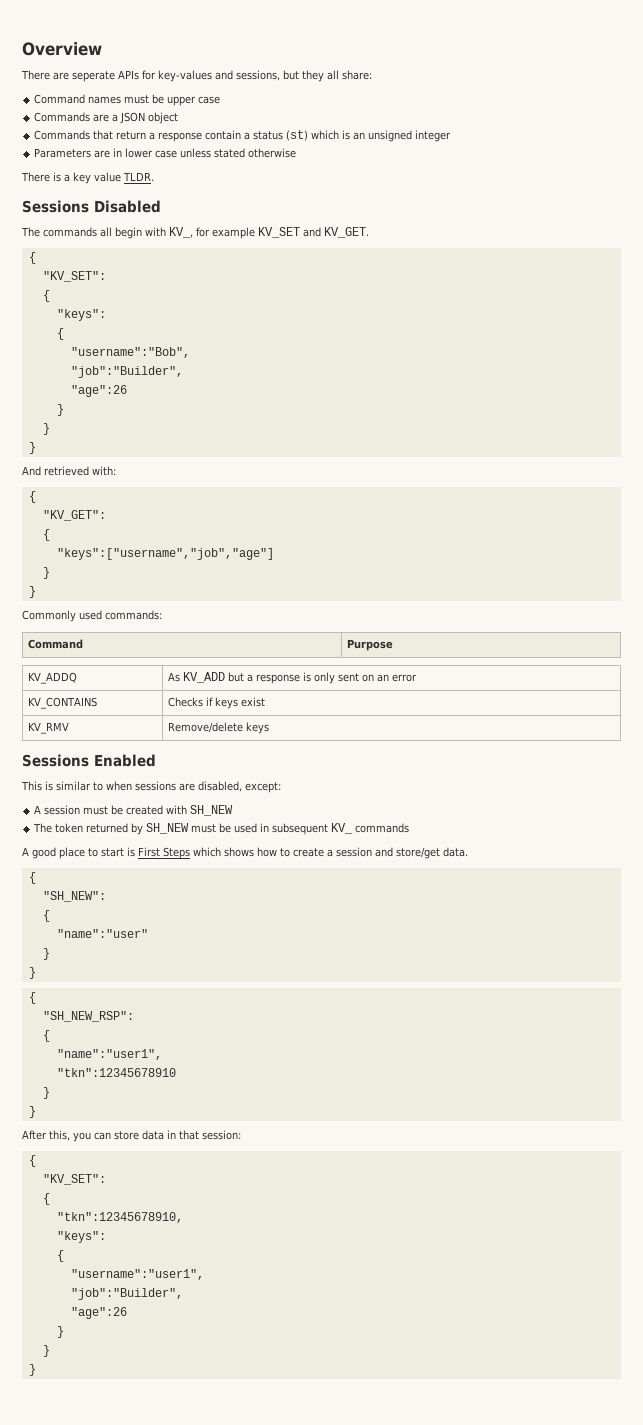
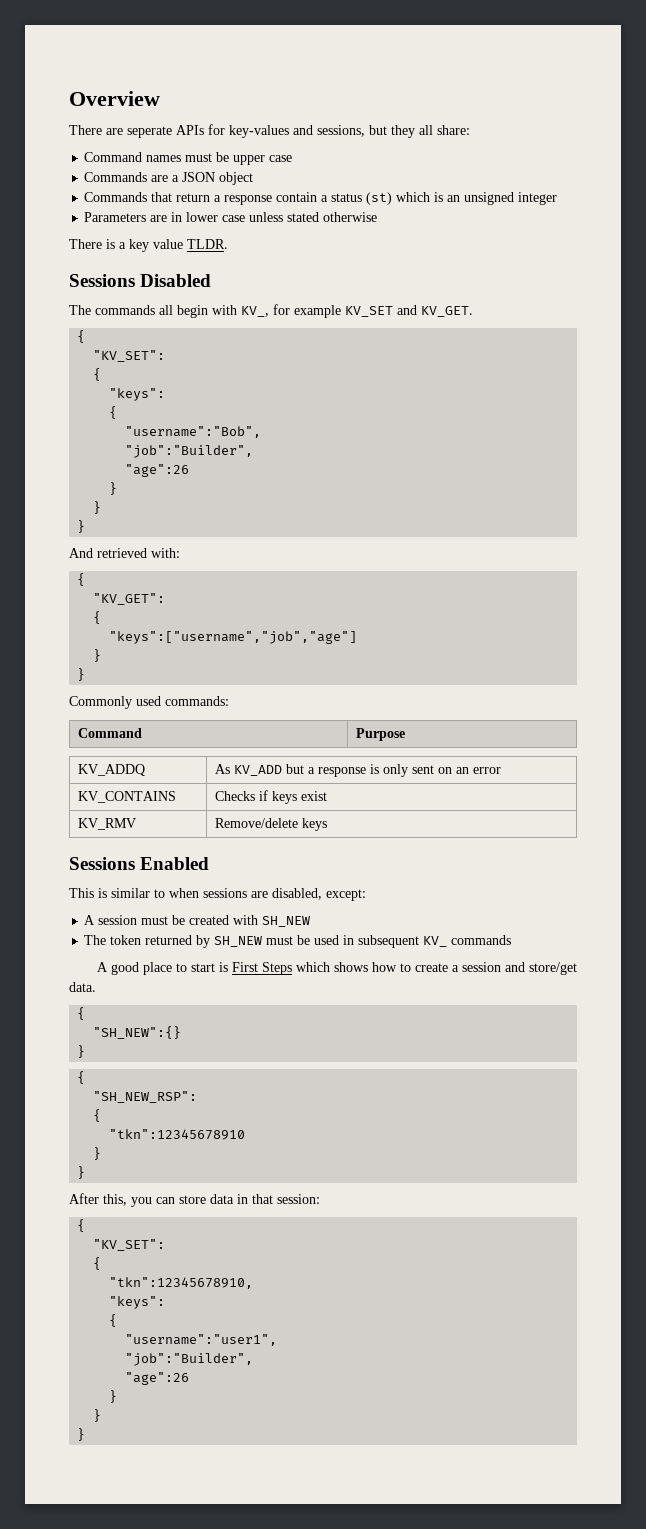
- "SH_NEW":
- {
- "name":"user"
- }
+ "SH_NEW":{}
- "name":"user1",

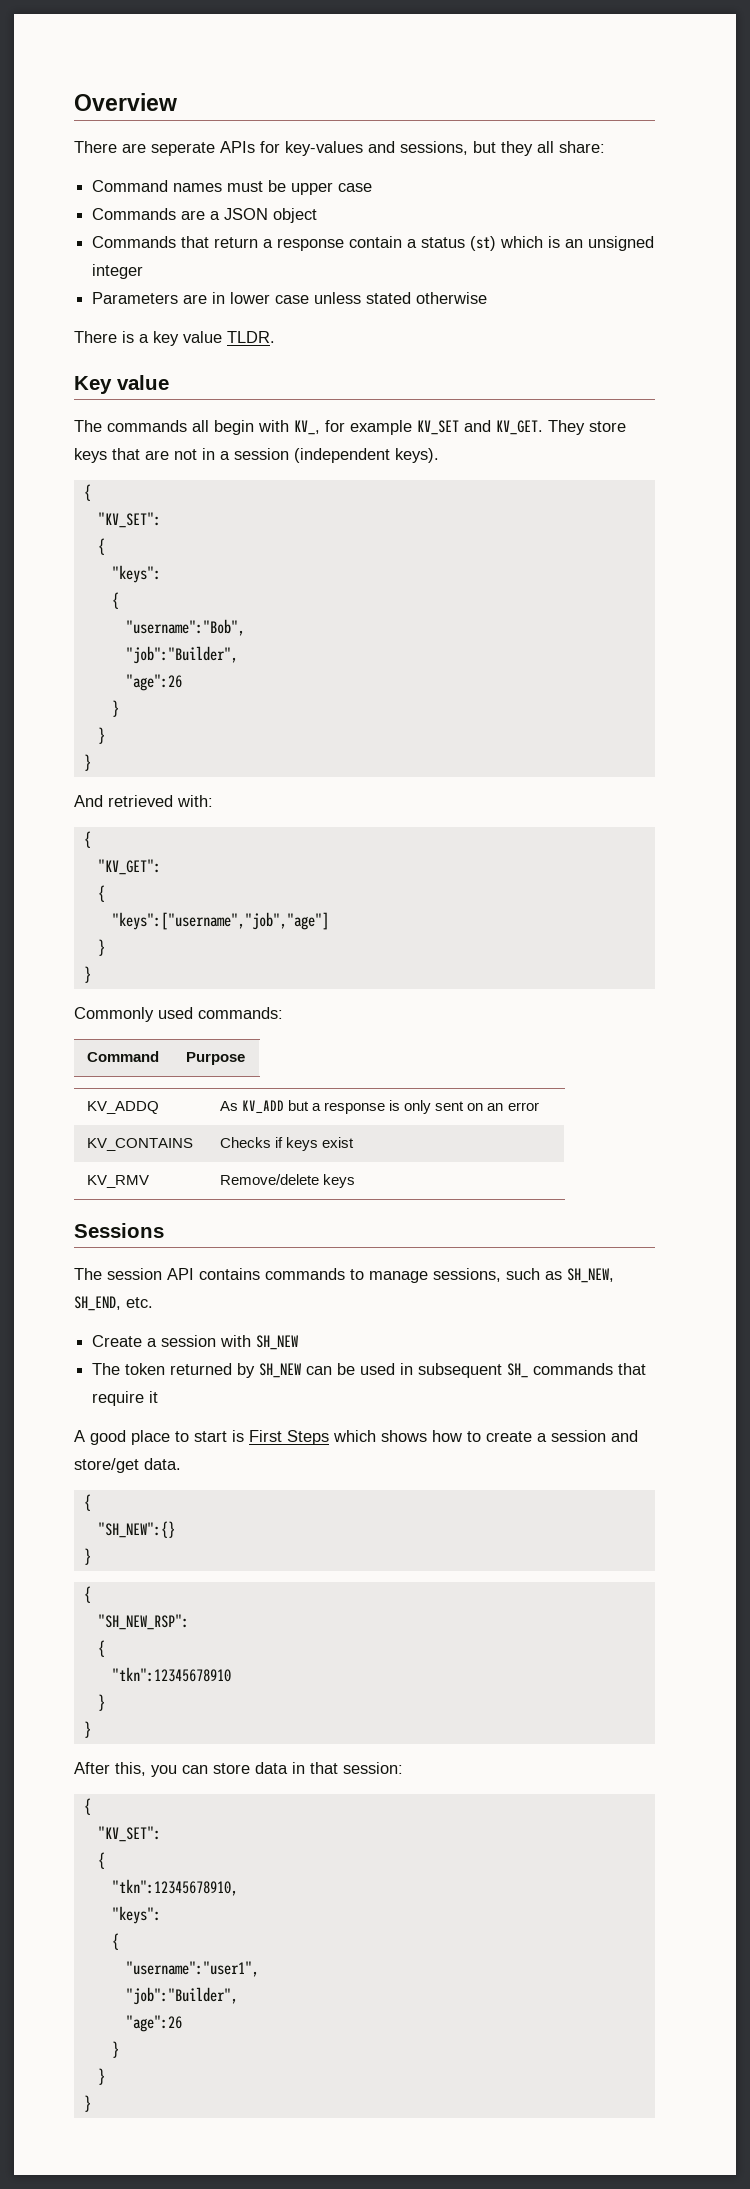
- Sessions Disabled
+ Key value
+ They store keys that are not in a session (independent keys).
- Sessions Enabled
- This is similar to when sessions are disabled, except:
- A session must be created with SH_NEW
+ Sessions
+ The session API contains commands to manage sessions, such as SH_NEW, SH_END, etc.
+ Create a session with SH_NEW
- The token returned by SH_NEW must be used in subsequent KV_ commands
+ The token returned by SH_NEW can be used in subsequent SH_ commands that require it

